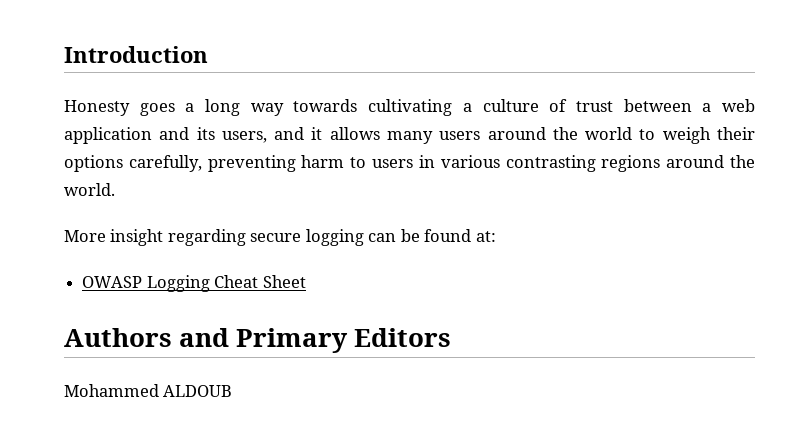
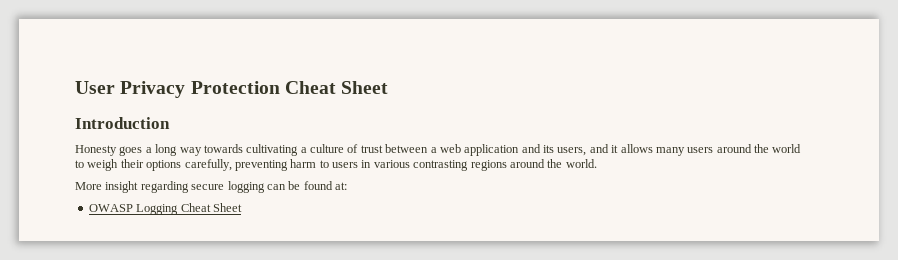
+ User Privacy Protection Cheat Sheet
- Authors and Primary Editors
- Mohammed ALDOUB

